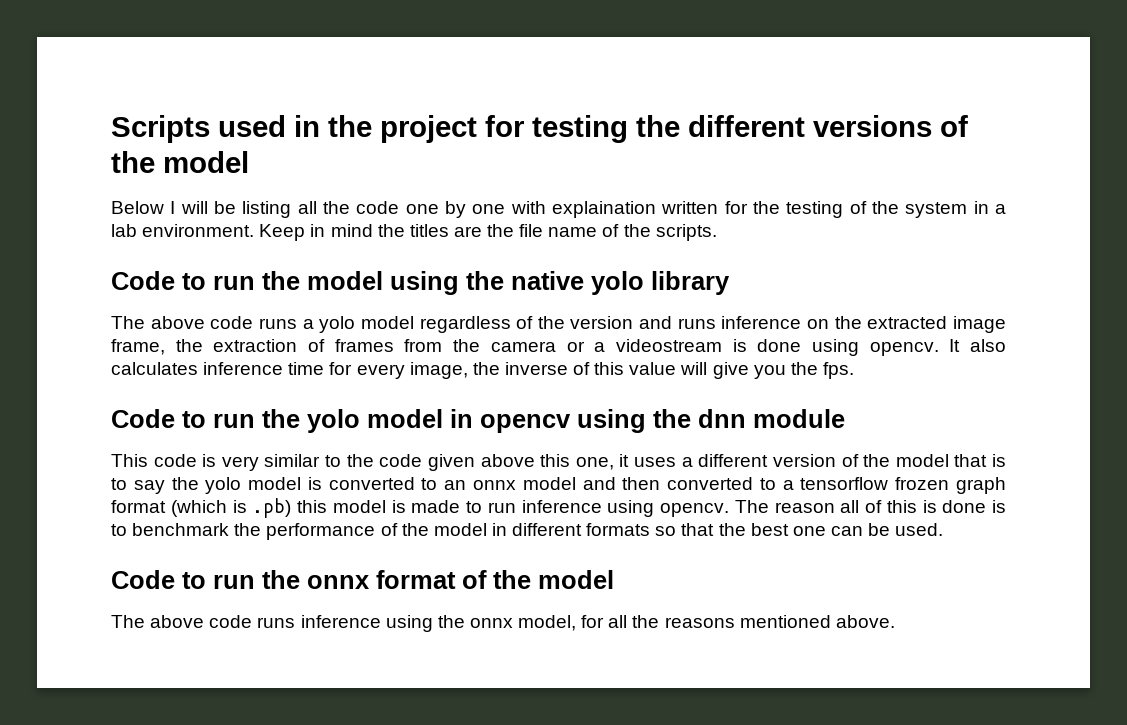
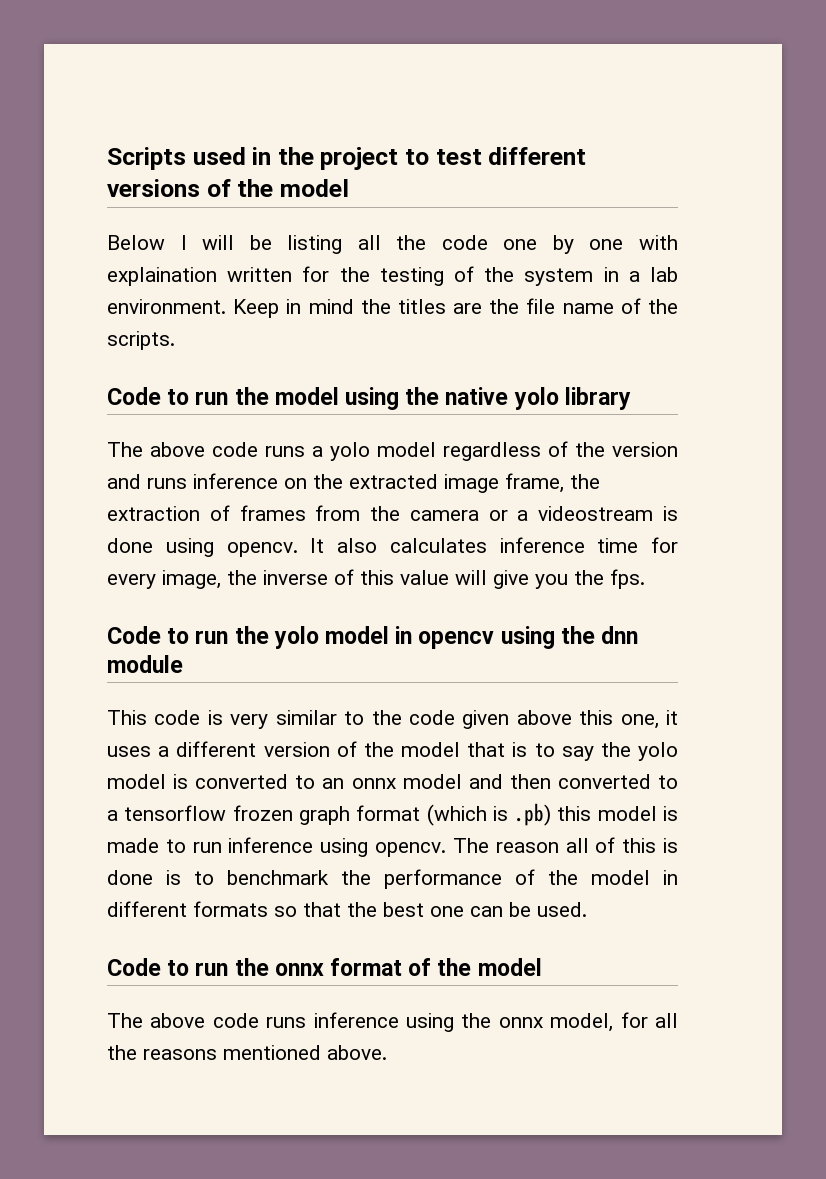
- Scripts used in the project for testing the different versions of the model
+ Scripts used in the project to test different versions of the model

